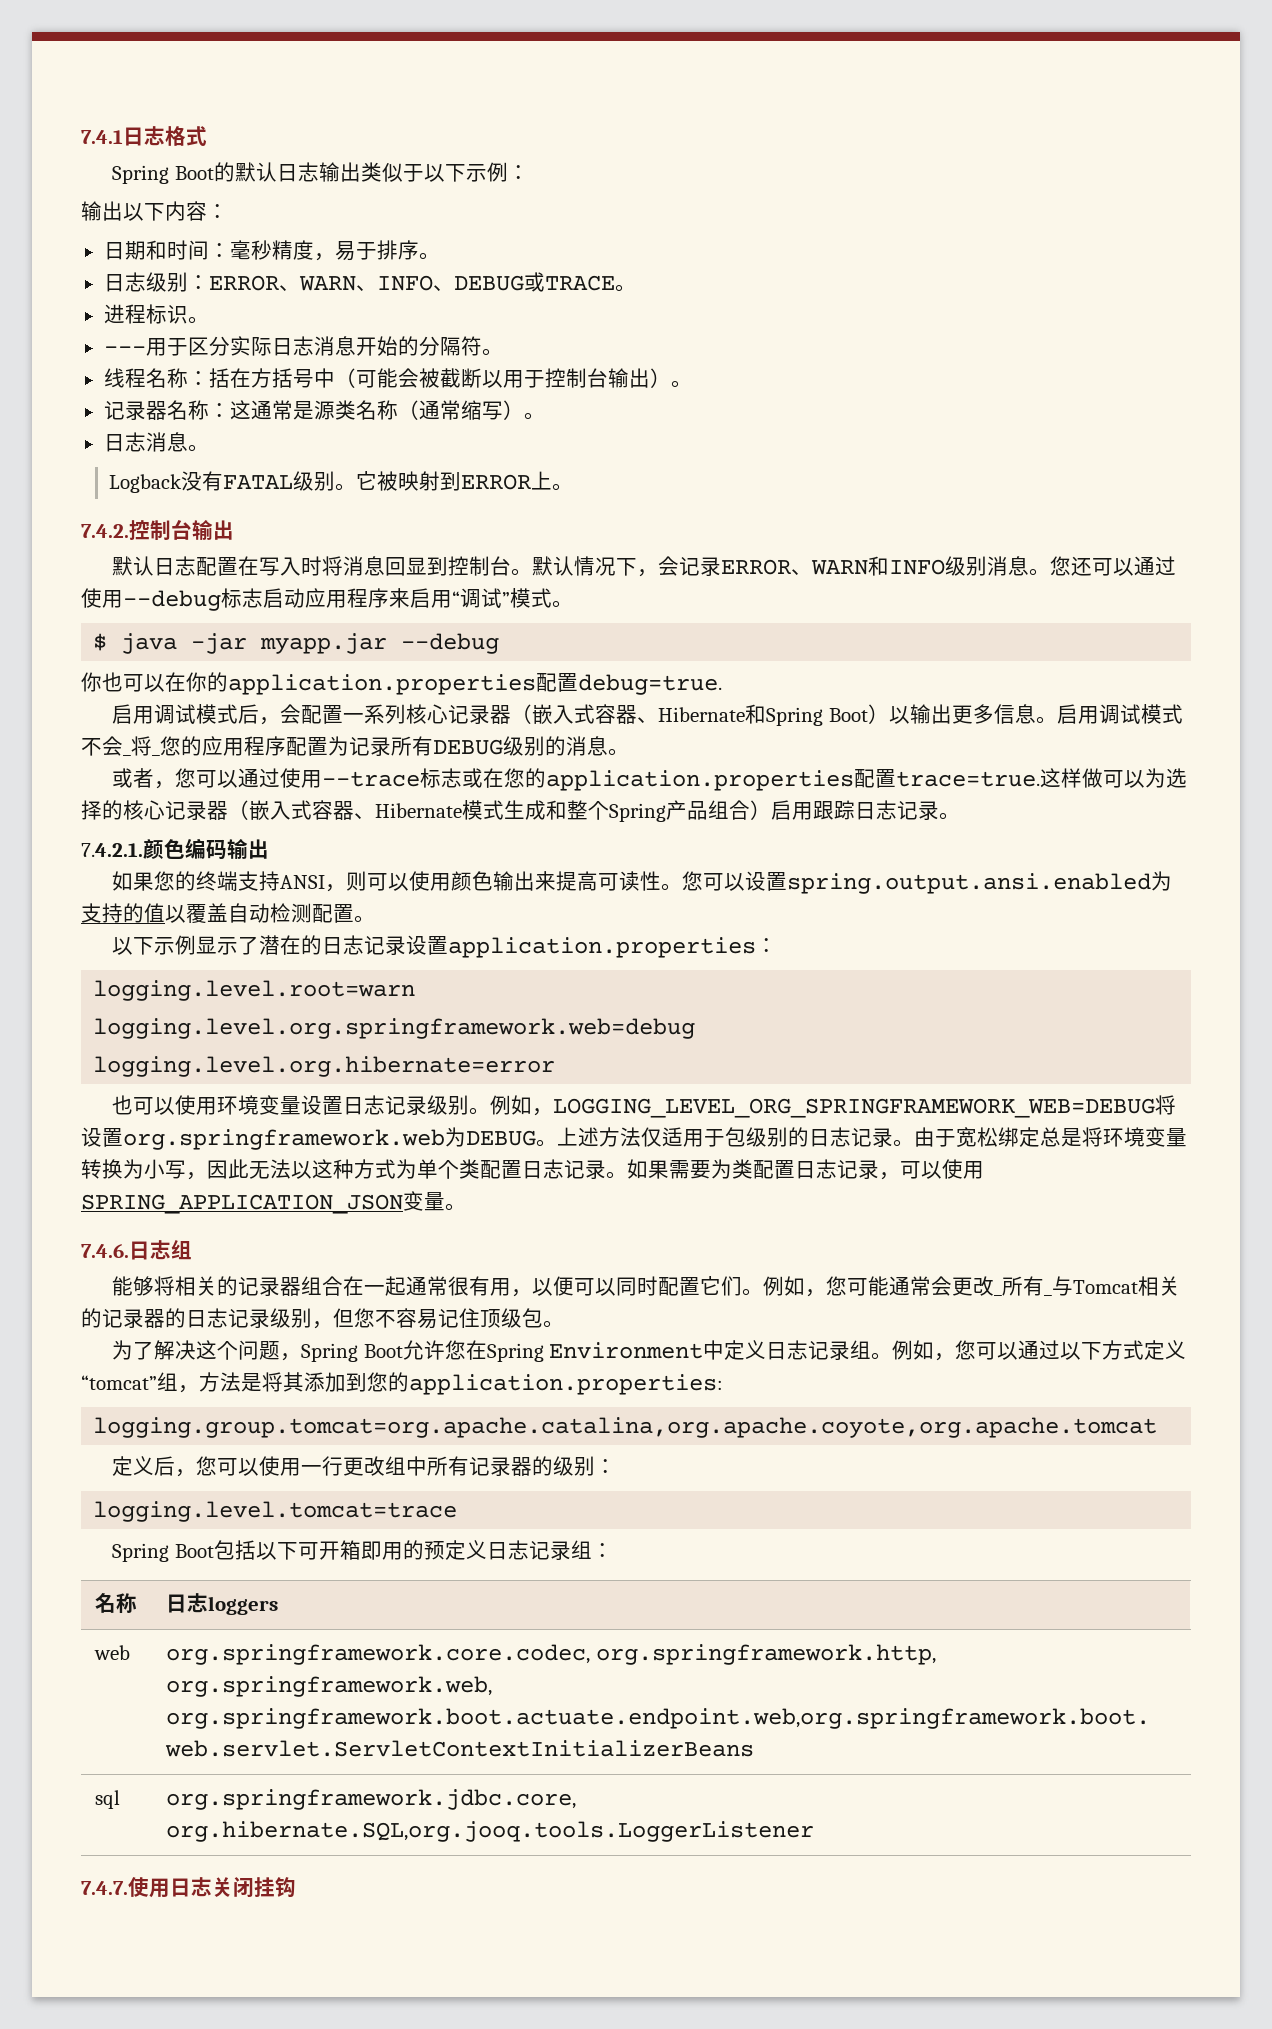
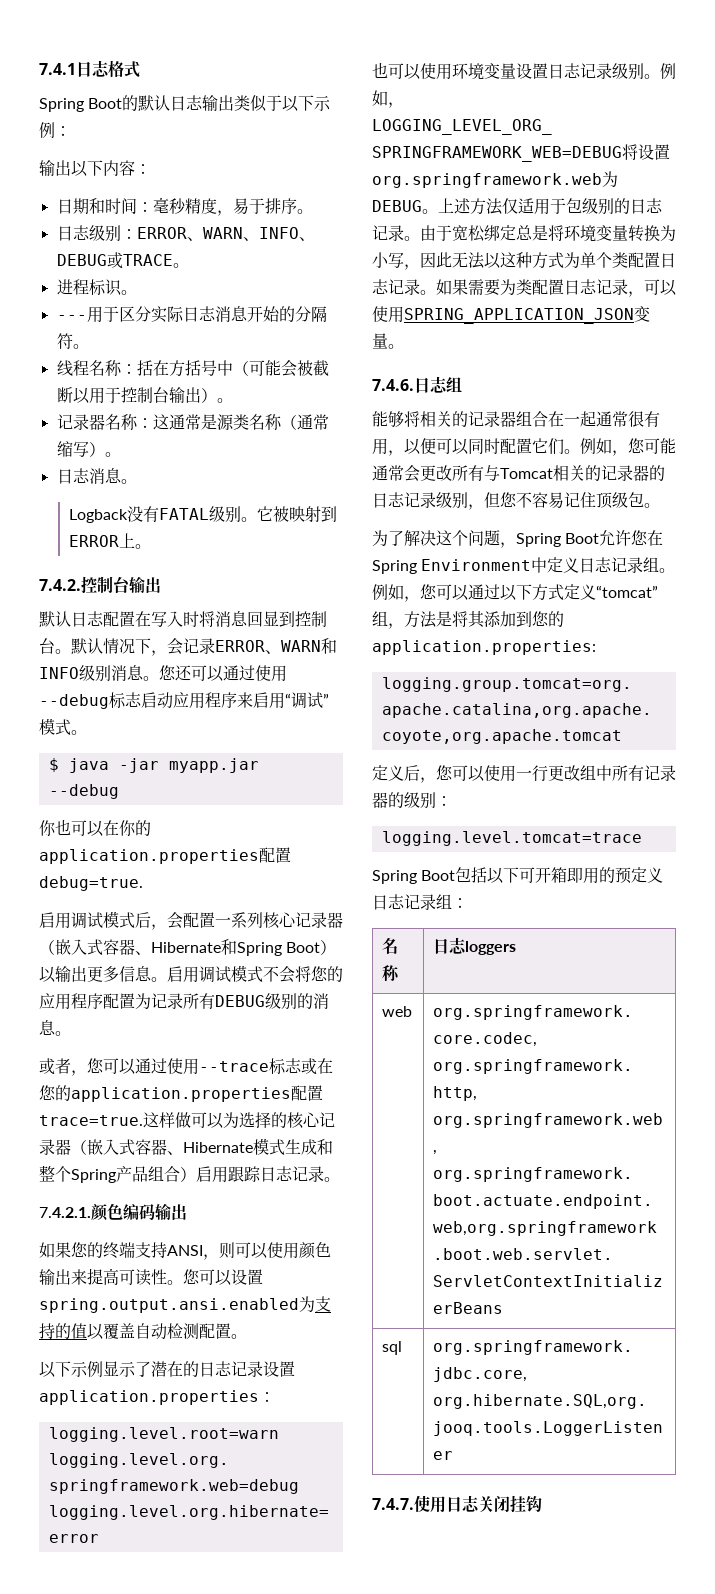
- 启用调试模式不会_将_您的应用程序配置为记录所有DEBUG级别的消息。
+ 启用调试模式不会将您的应用程序配置为记录所有DEBUG级别的消息。
- 例如，您可能通常会更改_所有_与Tomcat相关的记录器的日志记录级别，但您不容易记住顶级包。
+ 例如，您可能通常会更改所有与Tomcat相关的记录器的日志记录级别，但您不容易记住顶级包。

